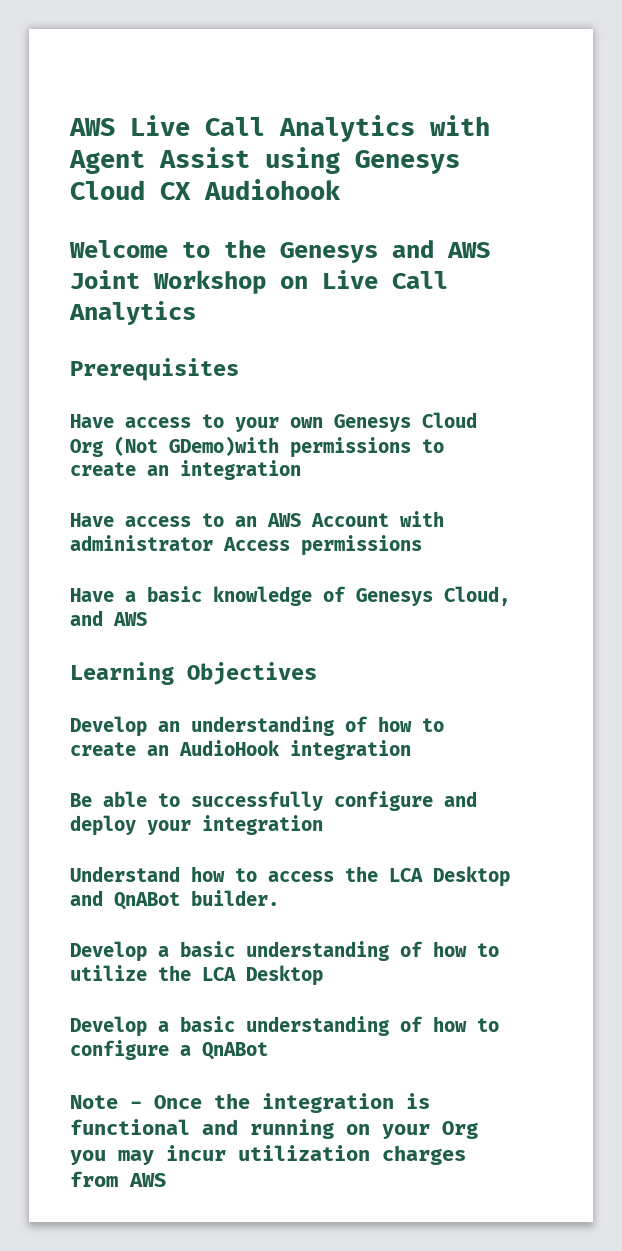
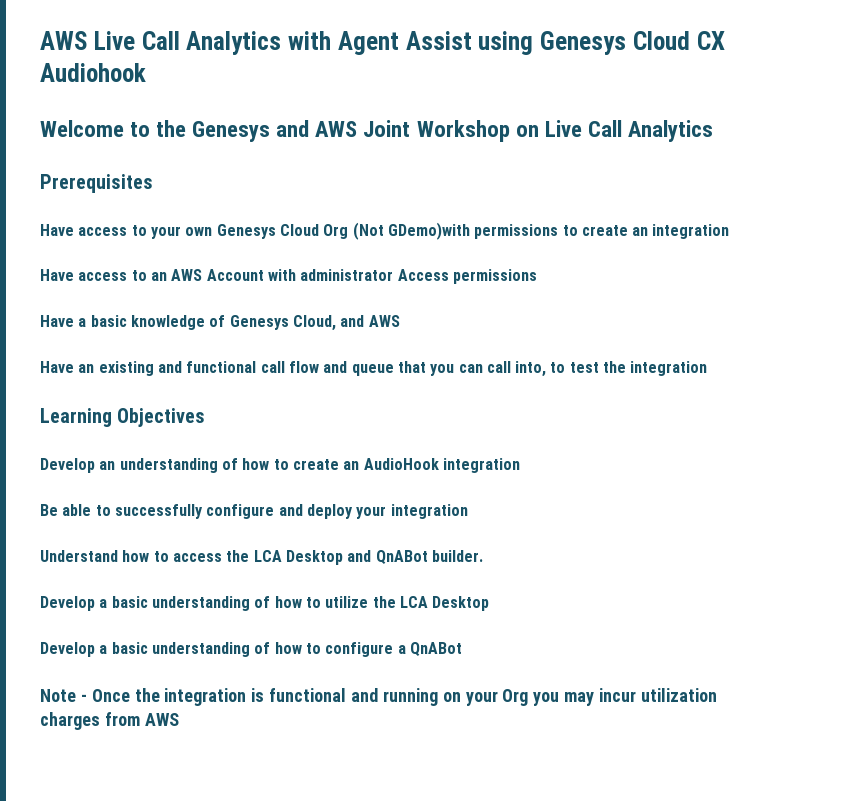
+ Have an existing and functional call flow and queue that you can call into, to test the integration

